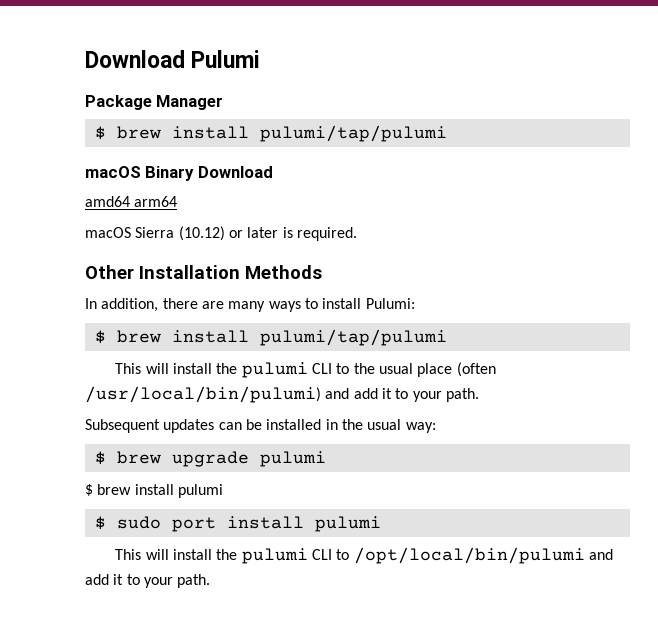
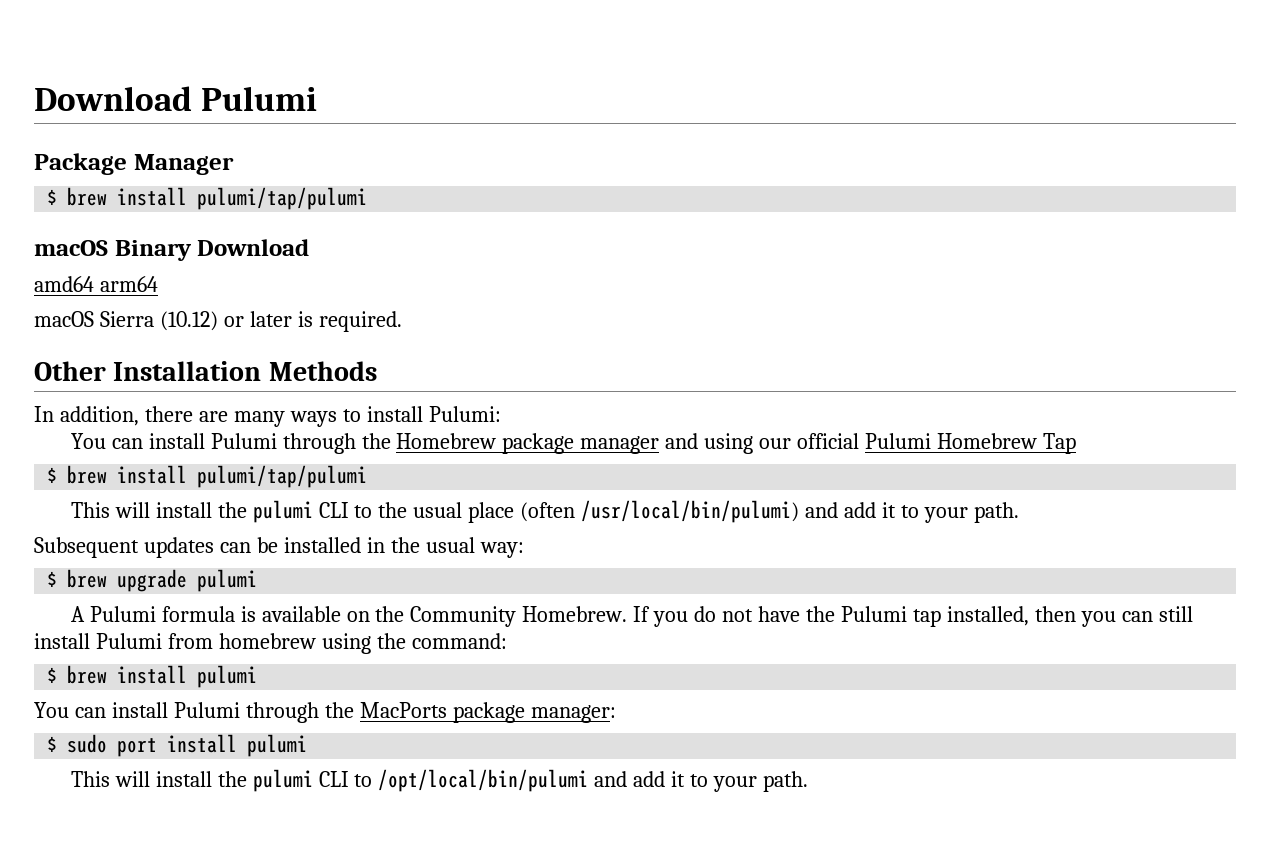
+ You can install Pulumi through the Homebrew package manager and using our official Pulumi Homebrew Tap
+ A Pulumi formula is available on the Community Homebrew. If you do not have the Pulumi tap installed, then you can still install Pulumi from homebrew using the command:
  $ brew install pulumi
+ You can install Pulumi through the MacPorts package manager:

